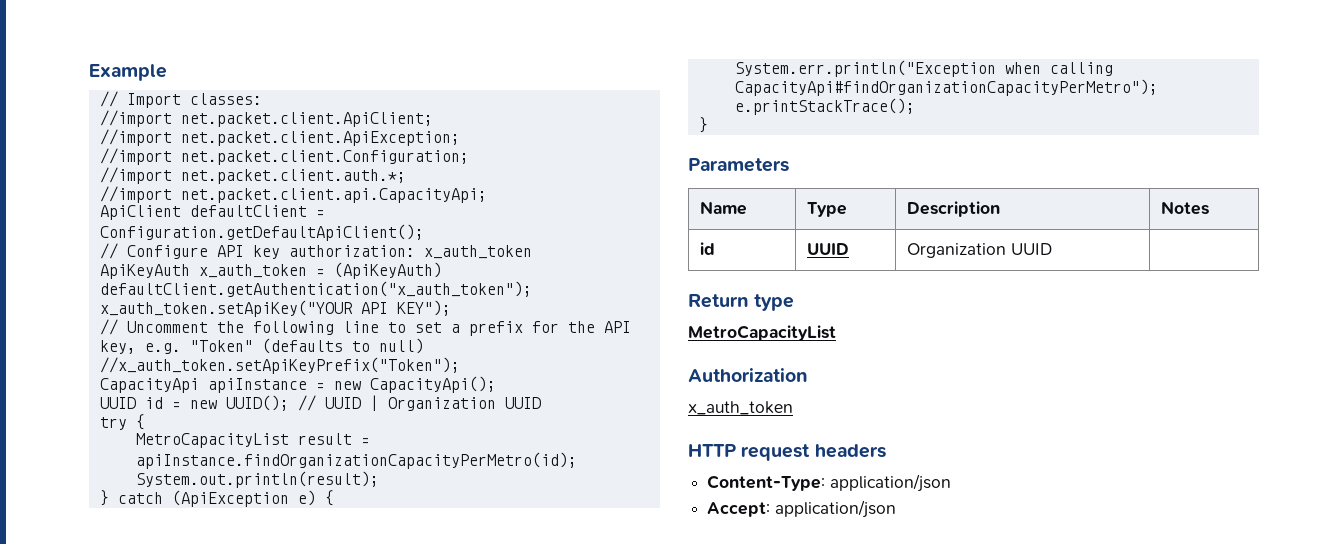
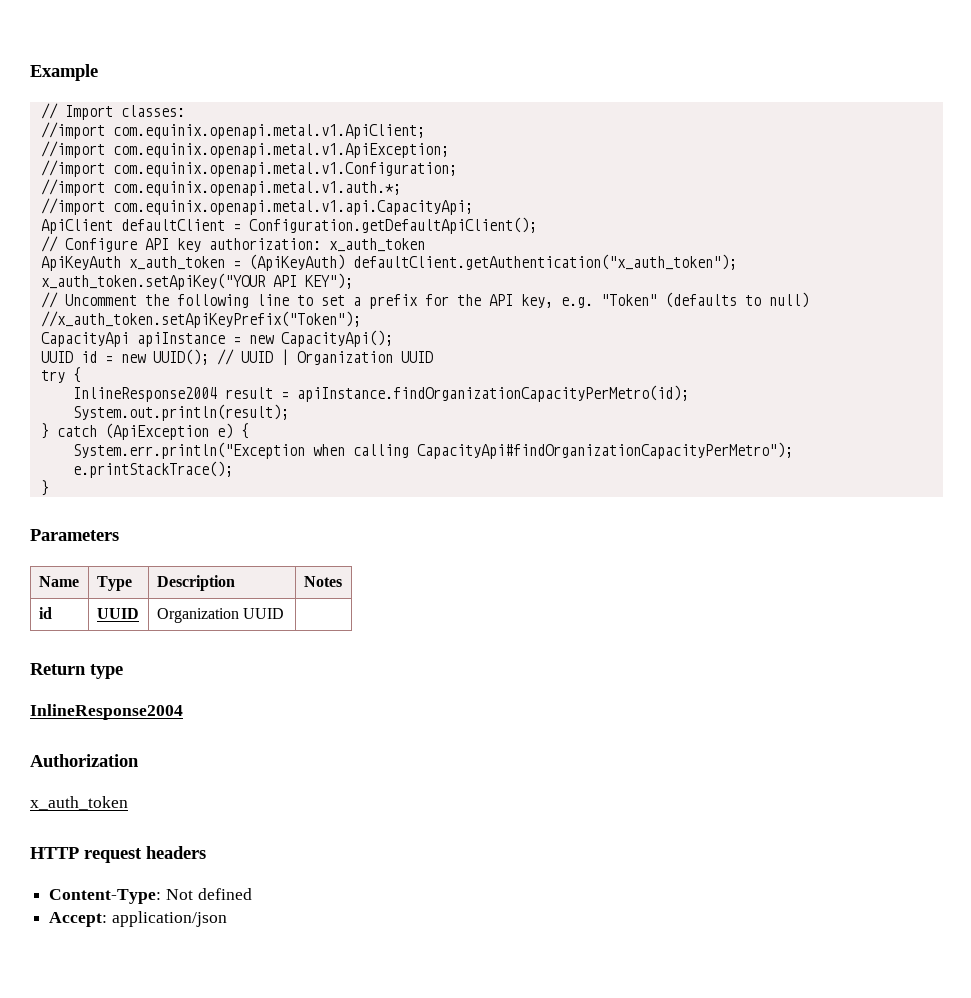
- //import net.packet.client.ApiClient;
- //import net.packet.client.ApiException;
- //import net.packet.client.Configuration;
- //import net.packet.client.auth.*;
- //import net.packet.client.api.CapacityApi;
+ //import com.equinix.openapi.metal.v1.ApiClient;
+ //import com.equinix.openapi.metal.v1.ApiException;
+ //import com.equinix.openapi.metal.v1.Configuration;
+ //import com.equinix.openapi.metal.v1.auth.*;
+ //import com.equinix.openapi.metal.v1.api.CapacityApi;
- MetroCapacityList result = apiInstance.findOrganizationCapacityPerMetro(id);
+ InlineResponse2004 result = apiInstance.findOrganizationCapacityPerMetro(id);
  Return type
- MetroCapacityList
+ InlineResponse2004
- Content-Type: application/json
+ Content-Type: Not defined

